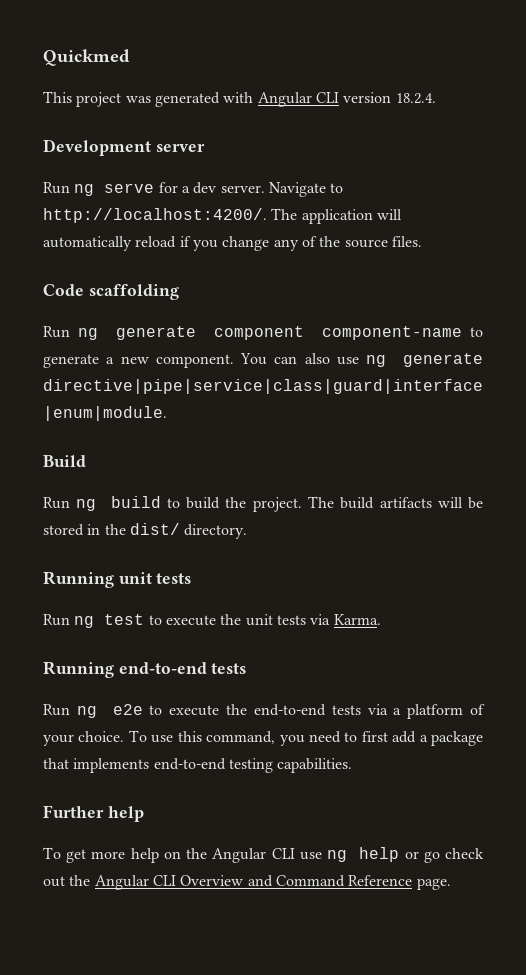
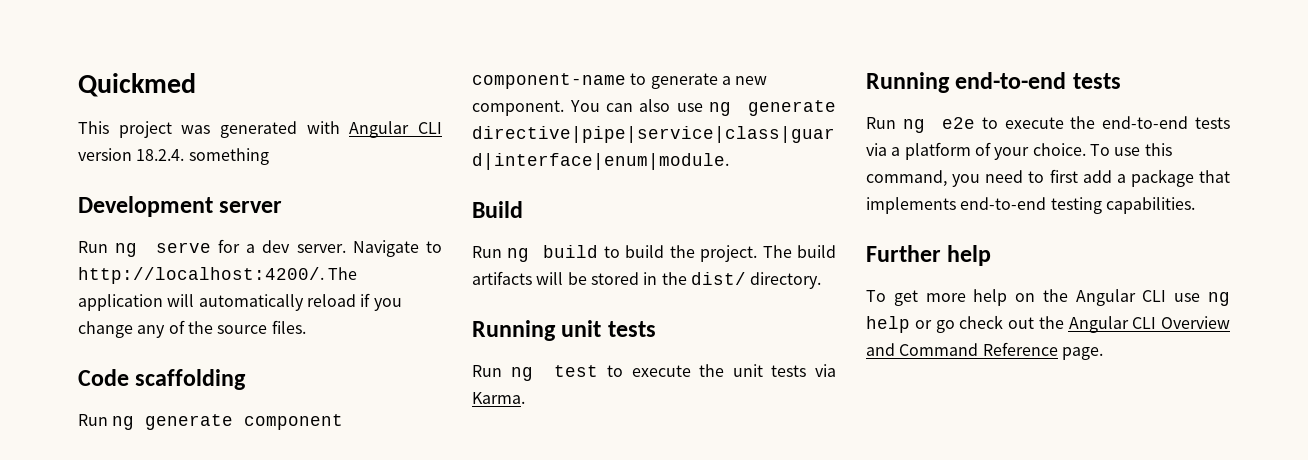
- This project was generated with Angular CLI version 18.2.4.
+ This project was generated with Angular CLI version 18.2.4. something

